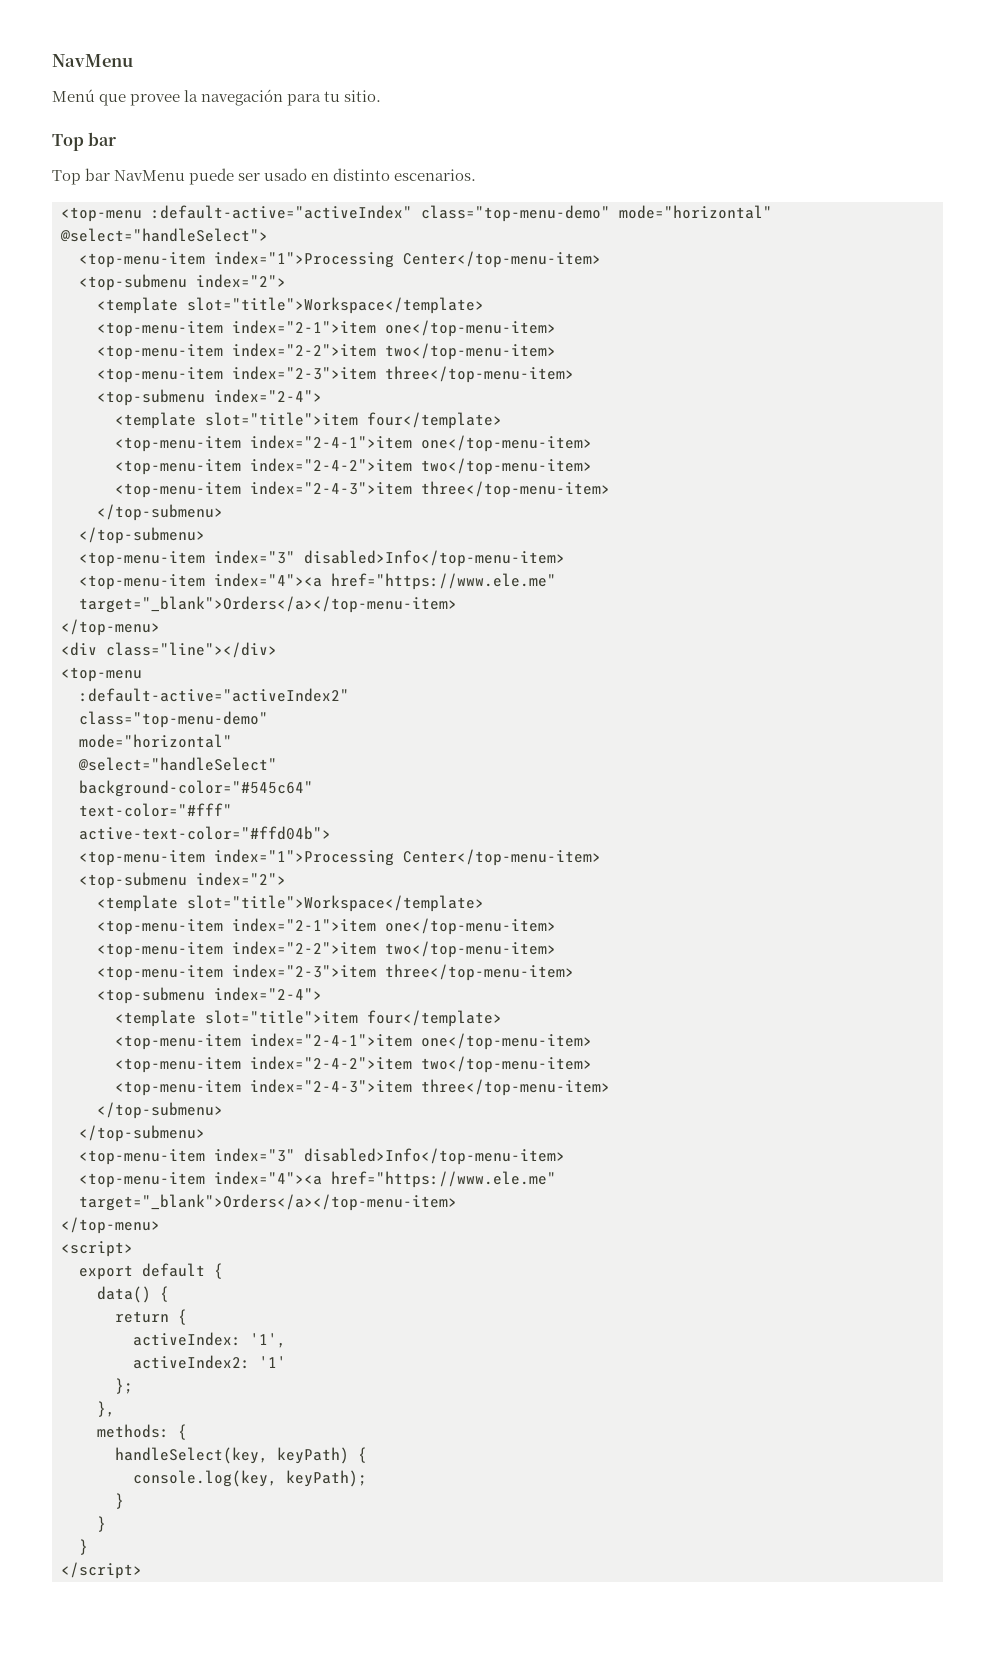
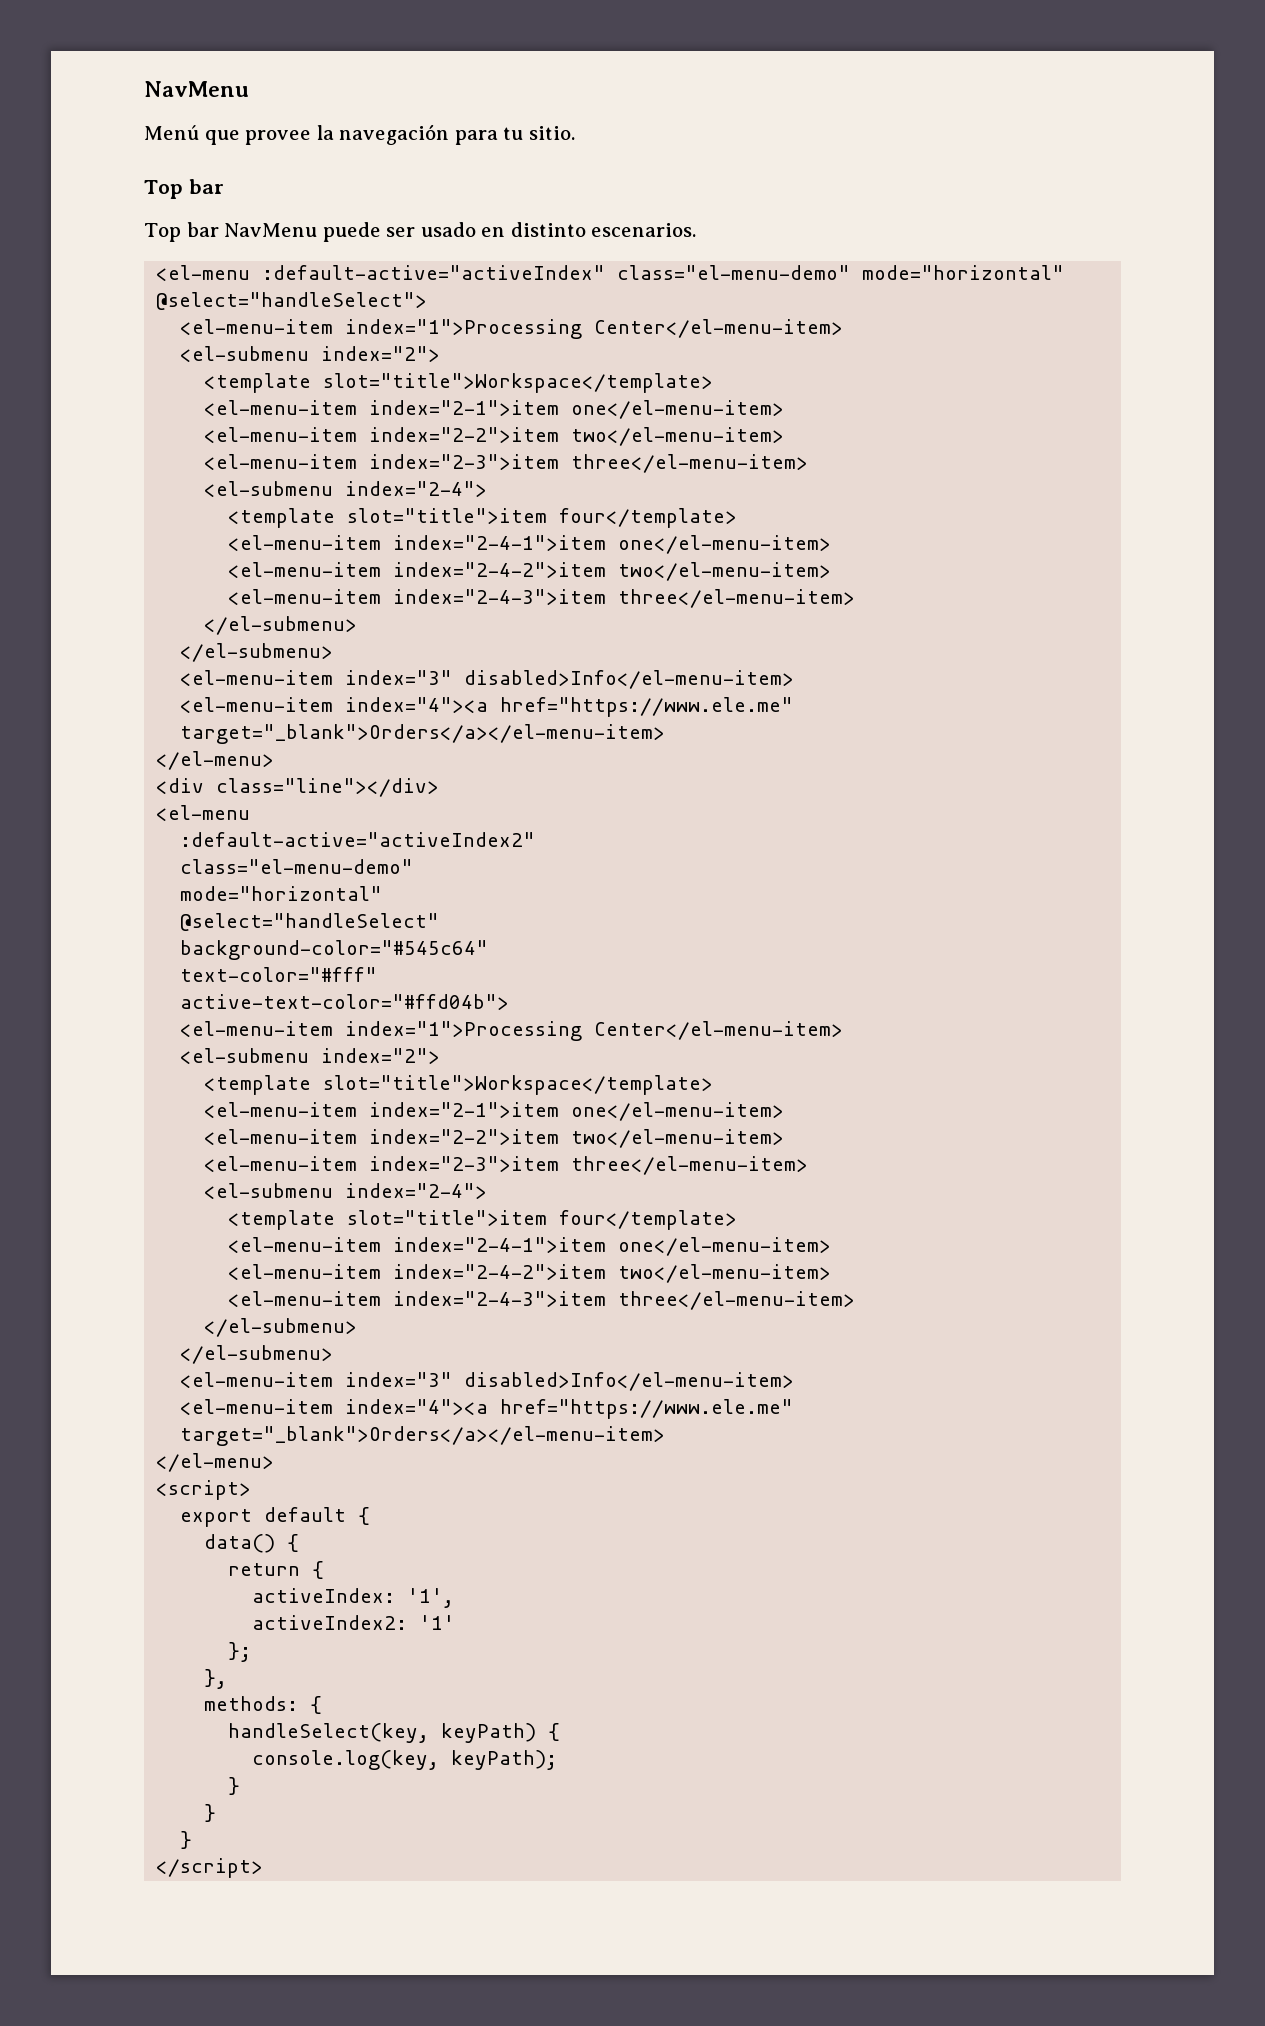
- <top-menu :default-active="activeIndex" class="top-menu-demo" mode="horizontal" @select="handleSelect">
- <top-menu-item index="1">Processing Center</top-menu-item>
- <top-submenu index="2">
+ <el-menu :default-active="activeIndex" class="el-menu-demo" mode="horizontal" @select="handleSelect">
+ <el-menu-item index="1">Processing Center</el-menu-item>
+ <el-submenu index="2">
  <template slot="title">Workspace</template>
- <top-menu-item index="2-1">item one</top-menu-item>
- <top-menu-item index="2-2">item two</top-menu-item>
- <top-menu-item index="2-3">item three</top-menu-item>
- <top-submenu index="2-4">
+ <el-menu-item index="2-1">item one</el-menu-item>
+ <el-menu-item index="2-2">item two</el-menu-item>
+ <el-menu-item index="2-3">item three</el-menu-item>
+ <el-submenu index="2-4">
  <template slot="title">item four</template>
- <top-menu-item index="2-4-1">item one</top-menu-item>
- <top-menu-item index="2-4-2">item two</top-menu-item>
- <top-menu-item index="2-4-3">item three</top-menu-item>
- </top-submenu>
- </top-submenu>
- <top-menu-item index="3" disabled>Info</top-menu-item>
- <top-menu-item index="4"><a href="https://www.ele.me" target="_blank">Orders</a></top-menu-item>
- </top-menu>
+ <el-menu-item index="2-4-1">item one</el-menu-item>
+ <el-menu-item index="2-4-2">item two</el-menu-item>
+ <el-menu-item index="2-4-3">item three</el-menu-item>
+ </el-submenu>
+ </el-submenu>
+ <el-menu-item index="3" disabled>Info</el-menu-item>
+ <el-menu-item index="4"><a href="https://www.ele.me" target="_blank">Orders</a></el-menu-item>
+ </el-menu>
  <div class="line"></div>
- <top-menu
+ <el-menu
  :default-active="activeIndex2"
- class="top-menu-demo"
+ class="el-menu-demo"
  active-text-color="#ffd04b">
- <top-menu-item index="1">Processing Center</top-menu-item>
- <top-submenu index="2">
+ <el-menu-item index="1">Processing Center</el-menu-item>
+ <el-submenu index="2">
  <template slot="title">Workspace</template>
- <top-menu-item index="2-1">item one</top-menu-item>
- <top-menu-item index="2-2">item two</top-menu-item>
- <top-menu-item index="2-3">item three</top-menu-item>
- <top-submenu index="2-4">
+ <el-menu-item index="2-1">item one</el-menu-item>
+ <el-menu-item index="2-2">item two</el-menu-item>
+ <el-menu-item index="2-3">item three</el-menu-item>
+ <el-submenu index="2-4">
  <template slot="title">item four</template>
- <top-menu-item index="2-4-1">item one</top-menu-item>
- <top-menu-item index="2-4-2">item two</top-menu-item>
- <top-menu-item index="2-4-3">item three</top-menu-item>
- </top-submenu>
- </top-submenu>
- <top-menu-item index="3" disabled>Info</top-menu-item>
- <top-menu-item index="4"><a href="https://www.ele.me" target="_blank">Orders</a></top-menu-item>
- </top-menu>
+ <el-menu-item index="2-4-1">item one</el-menu-item>
+ <el-menu-item index="2-4-2">item two</el-menu-item>
+ <el-menu-item index="2-4-3">item three</el-menu-item>
+ </el-submenu>
+ </el-submenu>
+ <el-menu-item index="3" disabled>Info</el-menu-item>
+ <el-menu-item index="4"><a href="https://www.ele.me" target="_blank">Orders</a></el-menu-item>
+ </el-menu>

